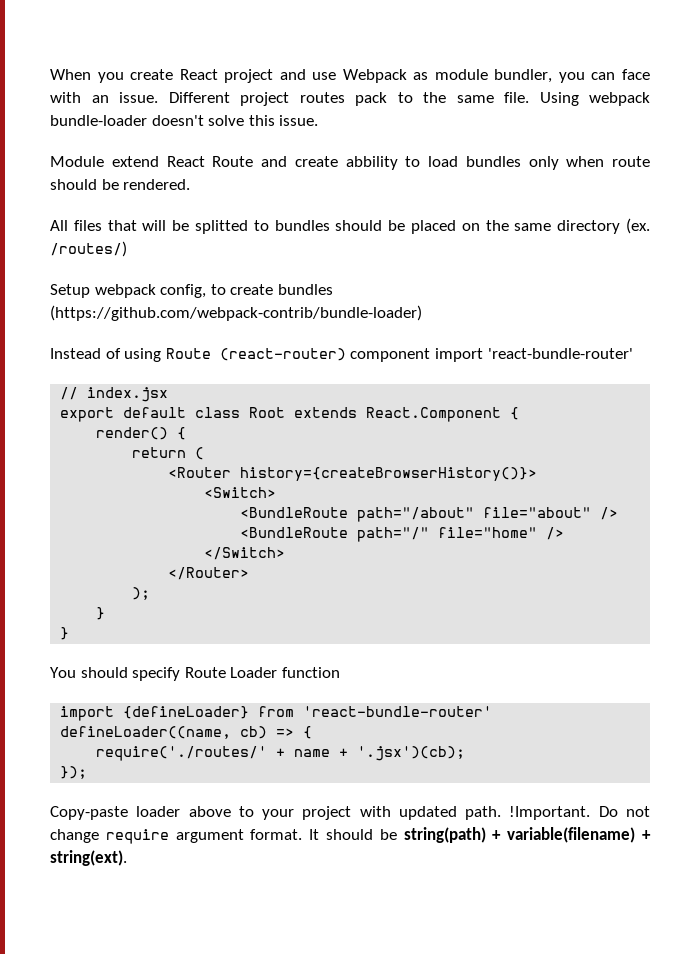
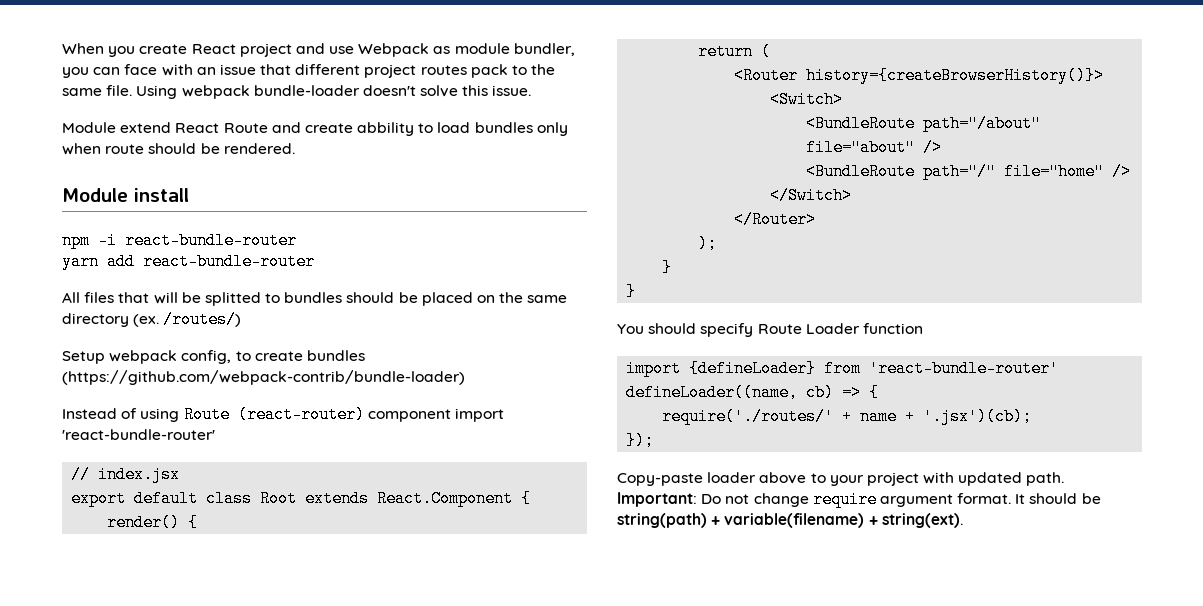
- When you create React project and use Webpack as module bundler, you can face with an issue. Different project routes pack to the same file.
+ When you create React project and use Webpack as module bundler, you can face with an issue that different project routes pack to the same file.
+ Module install
+ npm -i react-bundle-router
+ yarn add react-bundle-router
- !Important. Do not change require argument format.
+ Important: Do not change require argument format.

